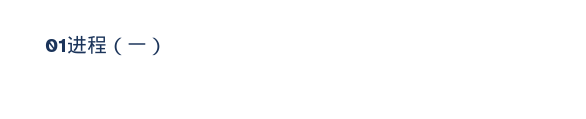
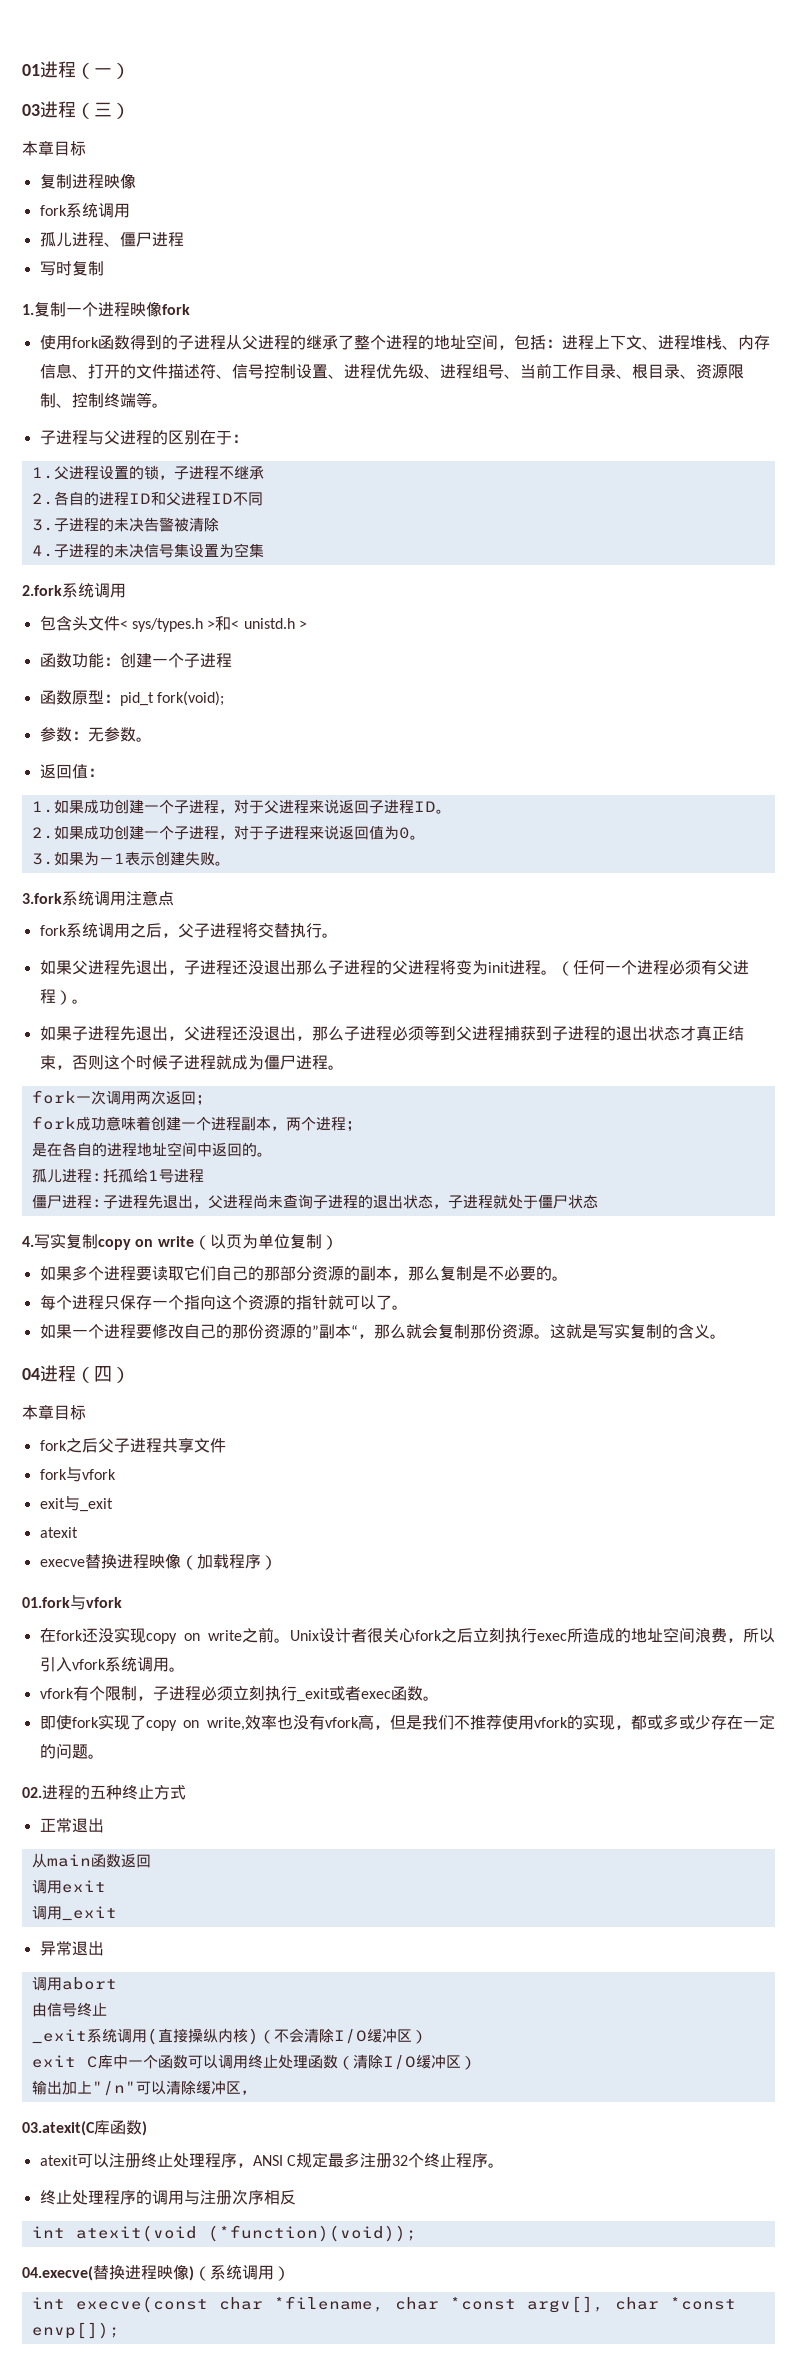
+ 03进程（三）
+ 本章目标
+ 复制进程映像
+ fork系统调用
+ 孤儿进程、僵尸进程
+ 写时复制
+ 1.复制一个进程映像fork
+ 使用fork函数得到的子进程从父进程的继承了整个进程的地址空间，包括：进程上下文、进程堆栈、内存信息、打开的文件描述符、信号控制设置、进程优先级、进程组号、当前工作目录、根目录、资源限制、控制终端等。
+ 子进程与父进程的区别在于：
+ 1.父进程设置的锁，子进程不继承
+ 2.各自的进程ID和父进程ID不同
+ 3.子进程的未决告警被清除
+ 4.子进程的未决信号集设置为空集
+ 2.fork系统调用
+ 包含头文件< sys/types.h >和< unistd.h >
+ 函数功能：创建一个子进程
+ 函数原型：pid_t fork(void);
+ 参数：无参数。
+ 返回值：
+ 1.如果成功创建一个子进程，对于父进程来说返回子进程ID。
+ 2.如果成功创建一个子进程，对于子进程来说返回值为0。
+ 3.如果为－1表示创建失败。
+ 3.fork系统调用注意点
+ fork系统调用之后，父子进程将交替执行。
+ 如果父进程先退出，子进程还没退出那么子进程的父进程将变为init进程。（任何一个进程必须有父进程）。
+ 如果子进程先退出，父进程还没退出，那么子进程必须等到父进程捕获到子进程的退出状态才真正结束，否则这个时候子进程就成为僵尸进程。
+ fork一次调用两次返回；
+ fork成功意味着创建一个进程副本，两个进程；
+ 是在各自的进程地址空间中返回的。
+ 孤儿进程:托孤给1号进程
+ 僵尸进程:子进程先退出，父进程尚未查询子进程的退出状态，子进程就处于僵尸状态
+ 4.写实复制copy on write（以页为单位复制）
+ 如果多个进程要读取它们自己的那部分资源的副本，那么复制是不必要的。
+ 每个进程只保存一个指向这个资源的指针就可以了。
+ 如果一个进程要修改自己的那份资源的”副本“，那么就会复制那份资源。这就是写实复制的含义。
+ 04进程（四）
+ 本章目标
+ fork之后父子进程共享文件
+ fork与vfork
+ exit与_exit
+ atexit
+ execve替换进程映像（加载程序）
+ 01.fork与vfork
+ 在fork还没实现copy on write之前。Unix设计者很关心fork之后立刻执行exec所造成的地址空间浪费，所以引入vfork系统调用。
+ vfork有个限制，子进程必须立刻执行_exit或者exec函数。
+ 即使fork实现了copy on write,效率也没有vfork高，但是我们不推荐使用vfork的实现，都或多或少存在一定的问题。
+ 02.进程的五种终止方式
+ 正常退出
+ 从main函数返回
+ 调用exit
+ 调用_exit
+ 异常退出
+ 调用abort
+ 由信号终止
+ _exit系统调用(直接操纵内核)（不会清除I/O缓冲区）
+ exit C库中一个函数可以调用终止处理函数（清除I/O缓冲区）
+ 输出加上"/n"可以清除缓冲区，
+ 03.atexit(C库函数)
+ atexit可以注册终止处理程序，ANSI C规定最多注册32个终止程序。
+ 终止处理程序的调用与注册次序相反
+ int atexit(void (*function)(void));
+ 04.execve(替换进程映像)（系统调用）
+ int execve(const char *filename, char *const argv[], char *const envp[]);

